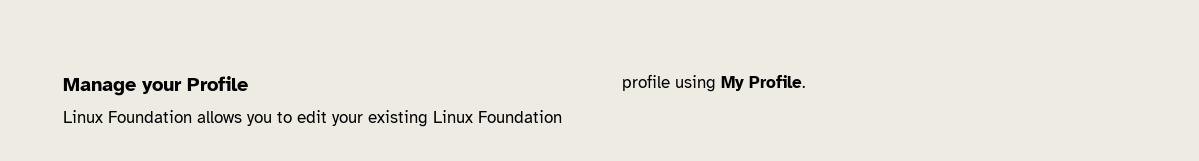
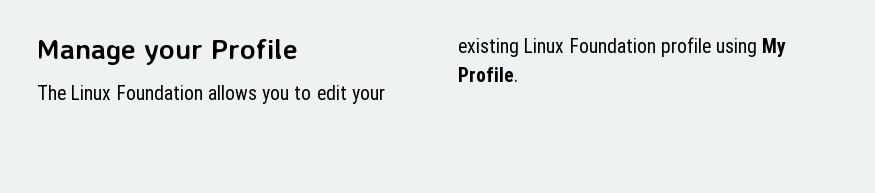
- Linux Foundation allows you to edit your existing Linux Foundation profile using My Profile.
+ The Linux Foundation allows you to edit your existing Linux Foundation profile using My Profile.

